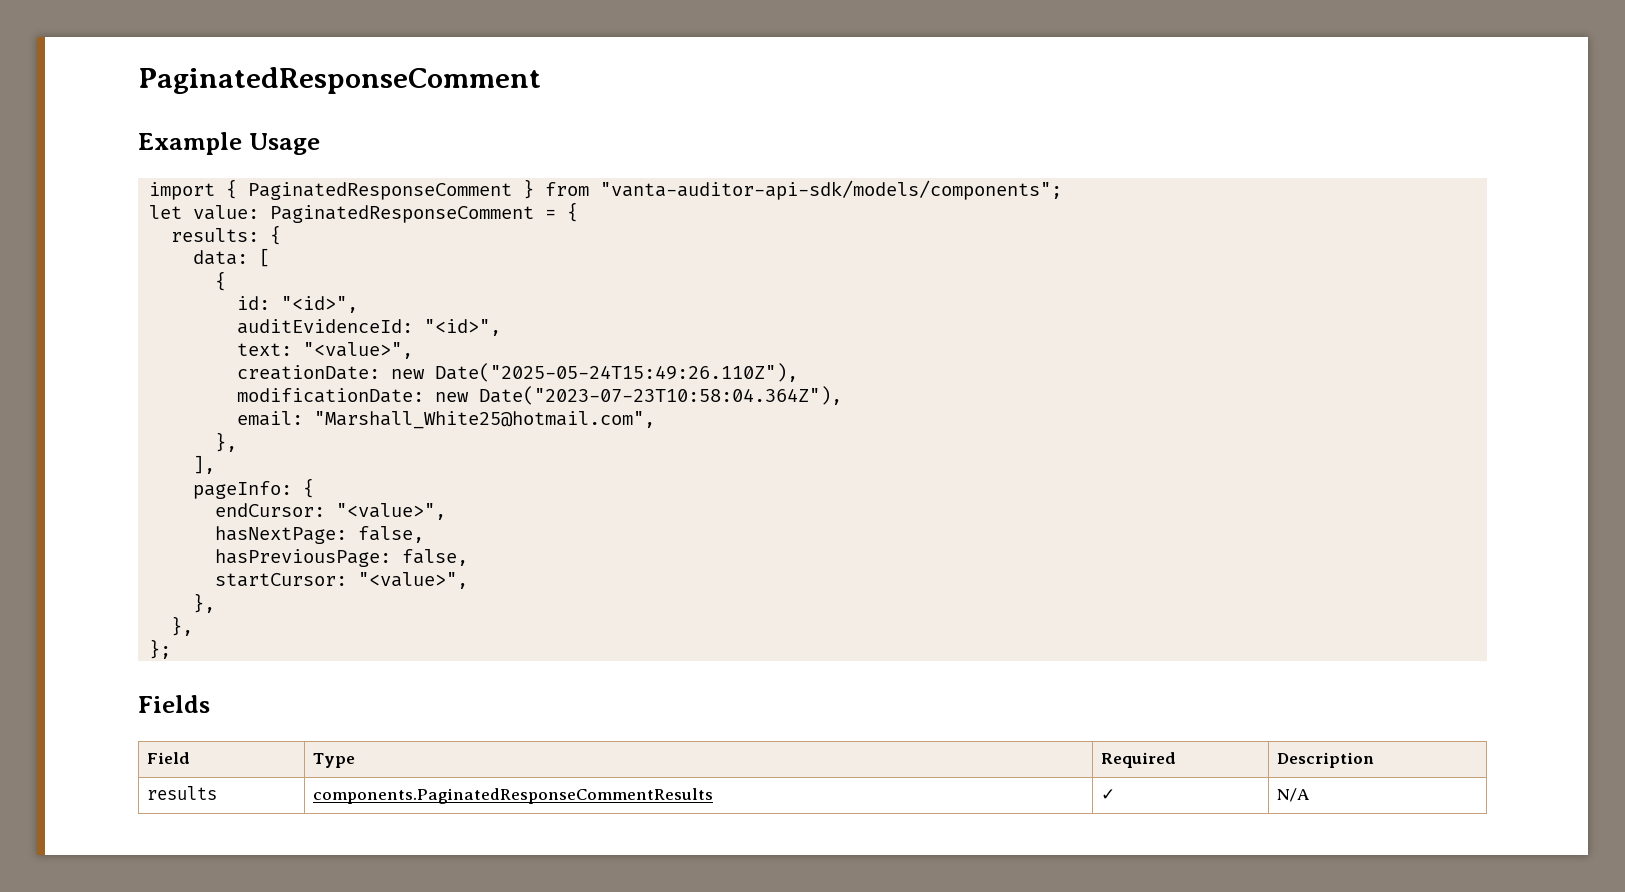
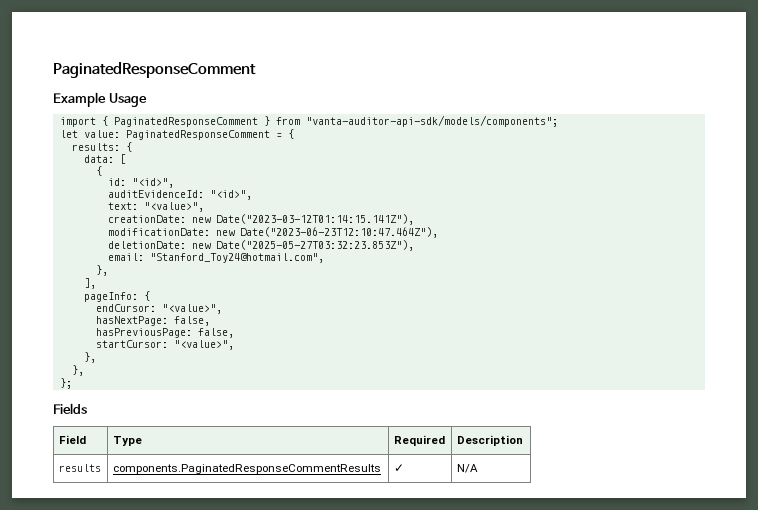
- creationDate: new Date("2025-05-24T15:49:26.110Z"),
+ creationDate: new Date("2023-03-12T01:14:15.141Z"),
- modificationDate: new Date("2023-07-23T10:58:04.364Z"),
+ modificationDate: new Date("2023-06-23T12:10:47.464Z"),
+ deletionDate: new Date("2025-05-27T03:32:23.853Z"),
- email: "Marshall_White25@hotmail.com",
+ email: "Stanford_Toy24@hotmail.com",

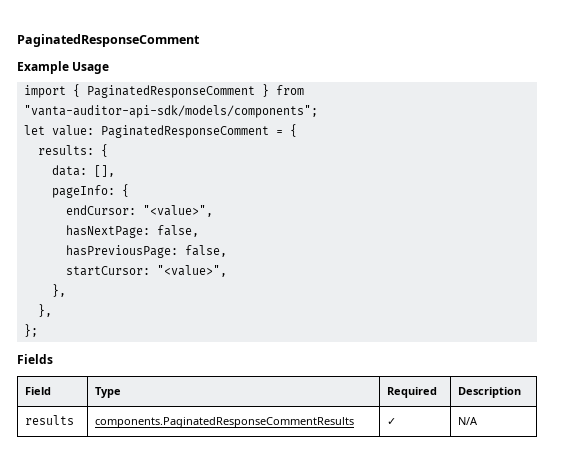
- data: [
- {
- id: "<id>",
- auditEvidenceId: "<id>",
- text: "<value>",
- creationDate: new Date("2023-03-12T01:14:15.141Z"),
- modificationDate: new Date("2023-06-23T12:10:47.464Z"),
- deletionDate: new Date("2025-05-27T03:32:23.853Z"),
- email: "Stanford_Toy24@hotmail.com",
- },
- ],
+ data: [],

